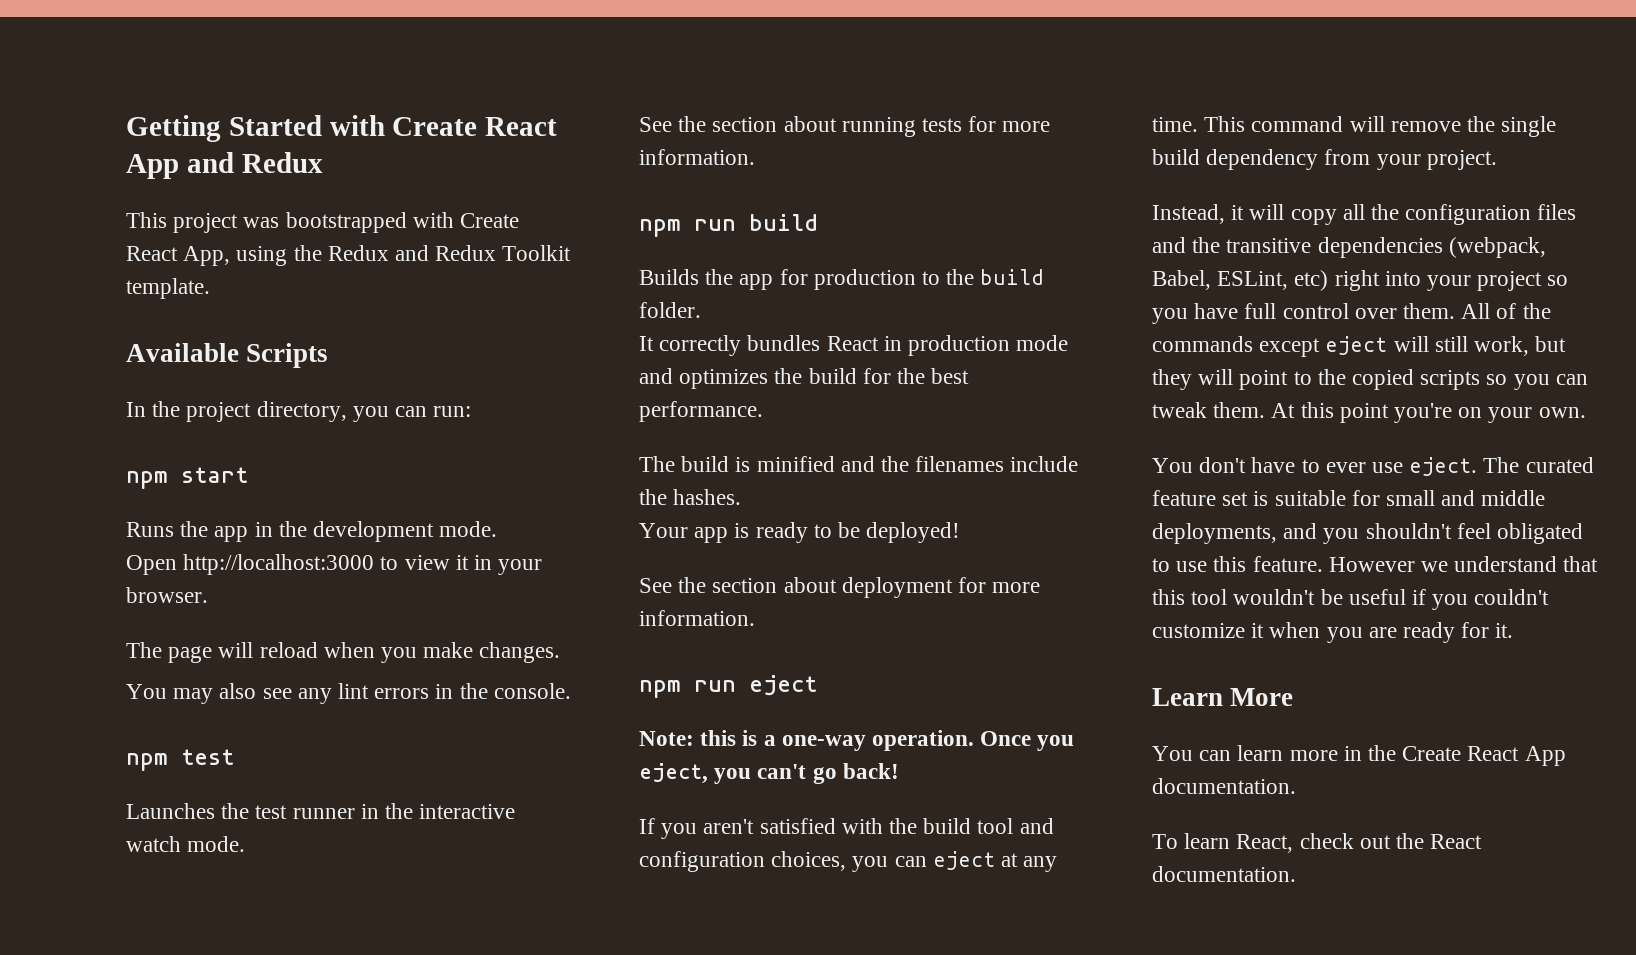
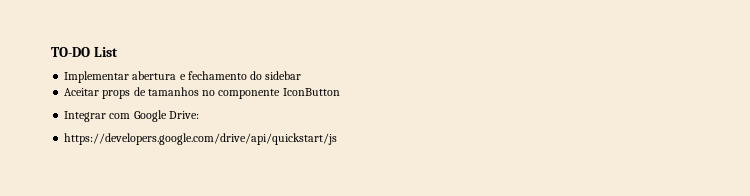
- Getting Started with Create React App and Redux
- This project was bootstrapped with Create React App, using the Redux and Redux Toolkit template.
- Available Scripts
- In the project directory, you can run:
- npm start
- Runs the app in the development mode.
- Open http://localhost:3000 to view it in your browser.
- The page will reload when you make changes.
- You may also see any lint errors in the console.
- npm test
- Launches the test runner in the interactive watch mode.
- See the section about running tests for more information.
- npm run build
- Builds the app for production to the build folder.
- It correctly bundles React in production mode and optimizes the build for the best performance.
- The build is minified and the filenames include the hashes.
- Your app is ready to be deployed!
- See the section about deployment for more information.
- npm run eject
- Note: this is a one-way operation. Once you eject, you can't go back!
- If you aren't satisfied with the build tool and configuration choices, you can eject at any time. This command will remove the single build dependency from your project.
- Instead, it will copy all the configuration files and the transitive dependencies (webpack, Babel, ESLint, etc) right into your project so you have full control over them. All of the commands except eject will still work, but they will point to the copied scripts so you can tweak them. At this point you're on your own.
- You don't have to ever use eject. The curated feature set is suitable for small and middle deployments, and you shouldn't feel obligated to use this feature. However we understand that this tool wouldn't be useful if you couldn't customize it when you are ready for it.
- Learn More
- You can learn more in the Create React App documentation.
- To learn React, check out the React documentation.
+ TO-DO List
+ Implementar abertura e fechamento do sidebar
+ Aceitar props de tamanhos no componente IconButton
+ Integrar com Google Drive:
+ https://developers.google.com/drive/api/quickstart/js

